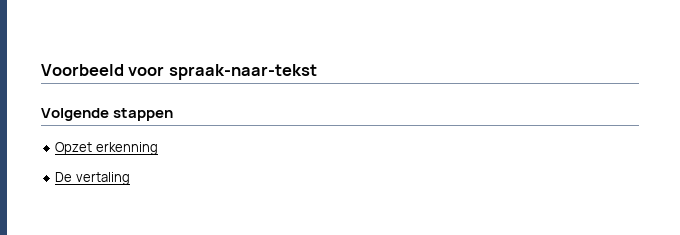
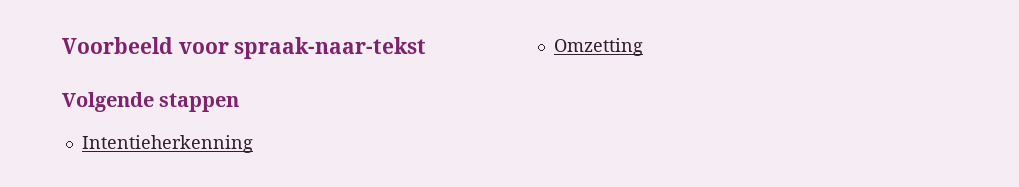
- Opzet erkenning
- De vertaling
+ Intentieherkenning
+ Omzetting

